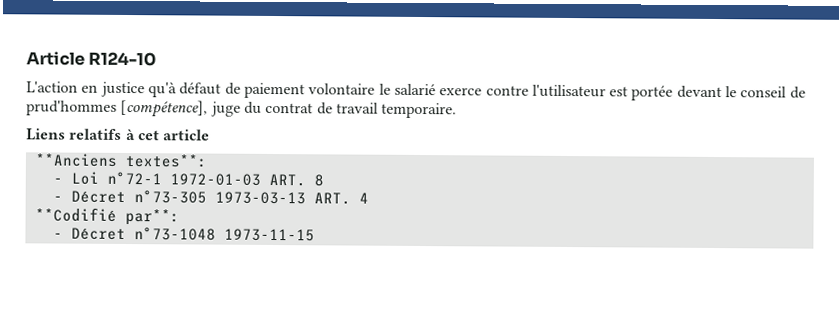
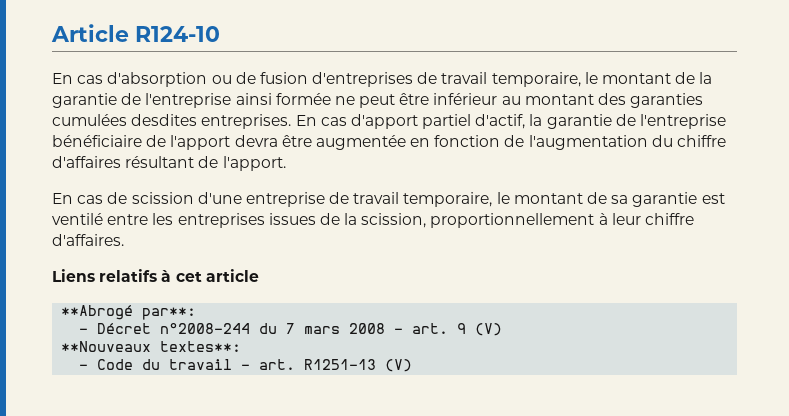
- L'action en justice qu'à défaut de paiement volontaire le salarié exerce contre l'utilisateur est portée devant le conseil de prud'hommes [compétence], juge du contrat de travail temporaire.
+ En cas d'absorption ou de fusion d'entreprises de travail temporaire, le montant de la garantie de l'entreprise ainsi formée ne peut être inférieur au montant des garanties cumulées desdites entreprises. En cas d'apport partiel d'actif, la garantie de l'entreprise bénéficiaire de l'apport devra être augmentée en fonction de l'augmentation du chiffre d'affaires résultant de l'apport.
+ En cas de scission d'une entreprise de travail temporaire, le montant de sa garantie est ventilé entre les entreprises issues de la scission, proportionnellement à leur chiffre d'affaires.
- **Anciens textes**:
- - Loi n°72-1 1972-01-03 ART. 8
- - Décret n°73-305 1973-03-13 ART. 4
- **Codifié par**:
- - Décret n°73-1048 1973-11-15
+ **Abrogé par**:
+ - Décret n°2008-244 du 7 mars 2008 - art. 9 (V)
+ **Nouveaux textes**:
+ - Code du travail - art. R1251-13 (V)

